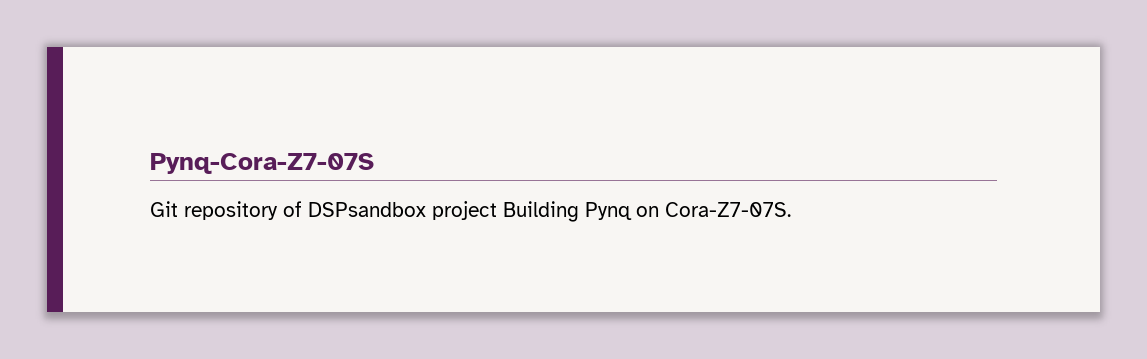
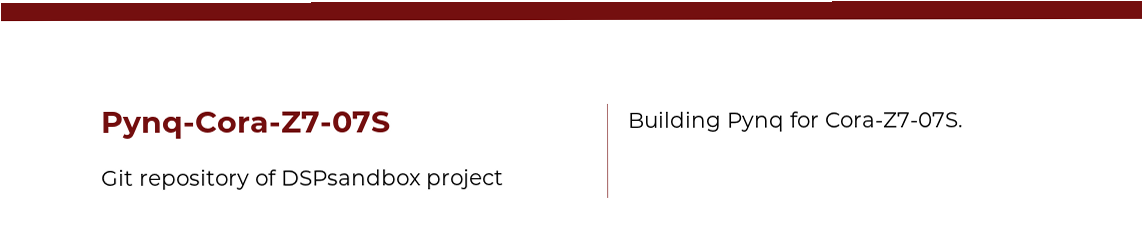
- Git repository of DSPsandbox project Building Pynq on Cora-Z7-07S.
+ Git repository of DSPsandbox project Building Pynq for Cora-Z7-07S.

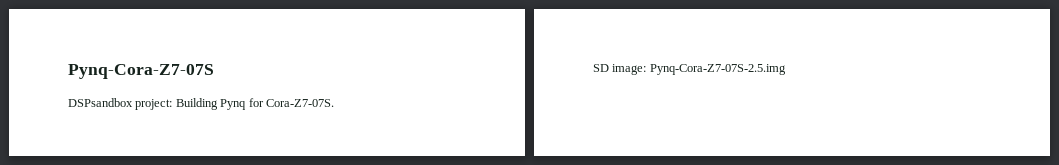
- Git repository of DSPsandbox project Building Pynq for Cora-Z7-07S.
+ DSPsandbox project: Building Pynq for Cora-Z7-07S.
+ SD image: Pynq-Cora-Z7-07S-2.5.img

